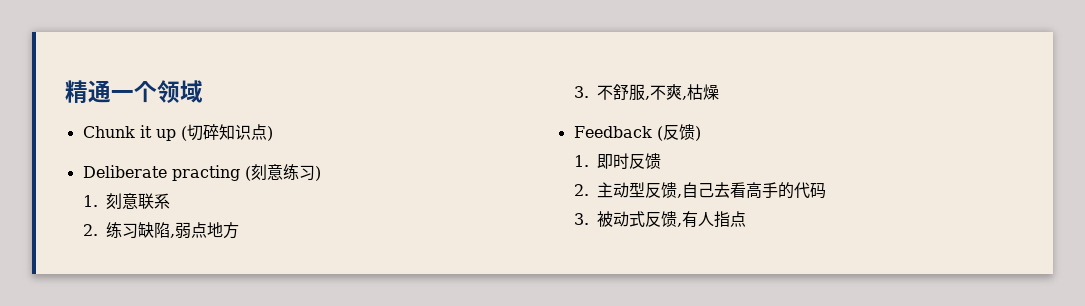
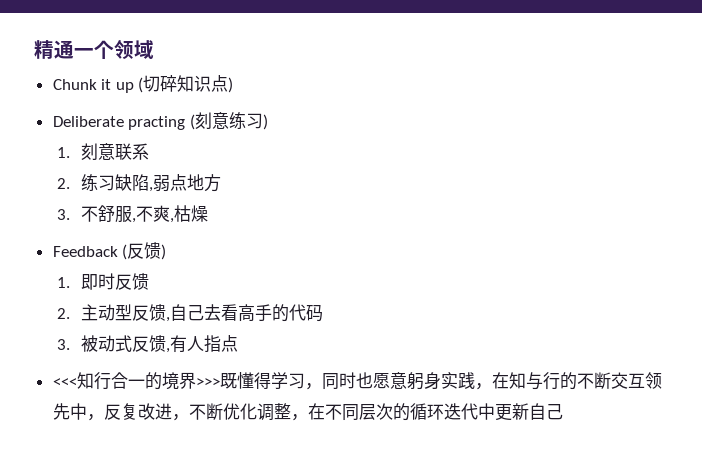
+ <<<知行合一的境界>>>既懂得学习，同时也愿意躬身实践，在知与行的不断交互领先中，反复改进，不断优化调整，在不同层次的循环迭代中更新自己

